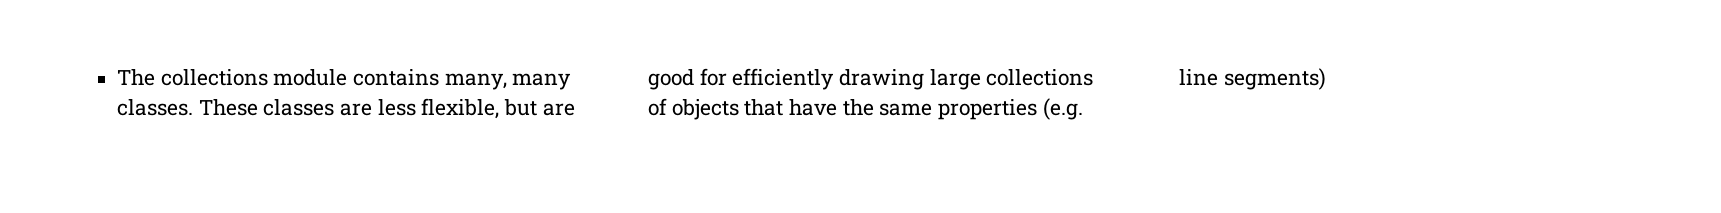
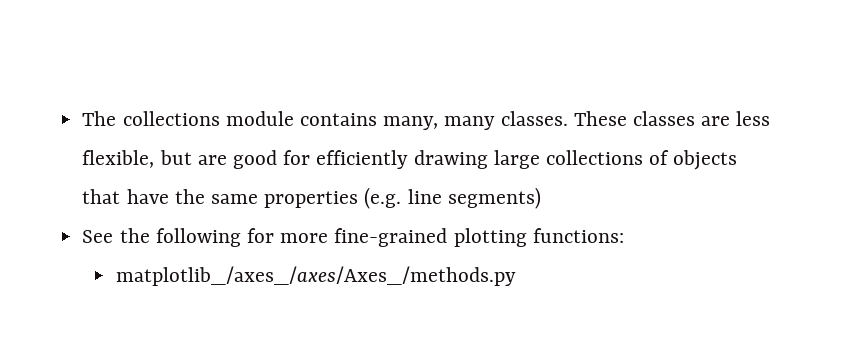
+ See the following for more fine-grained plotting functions:
+ matplotlib_/axes_/axes/Axes_/methods.py

